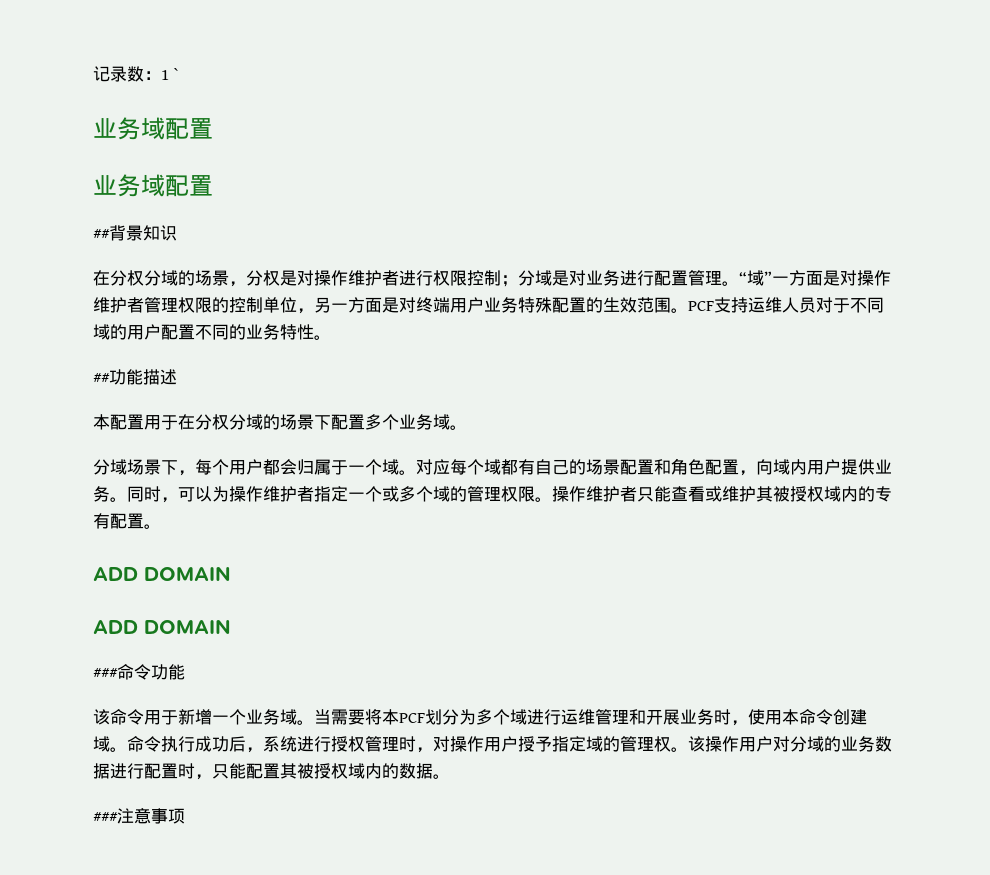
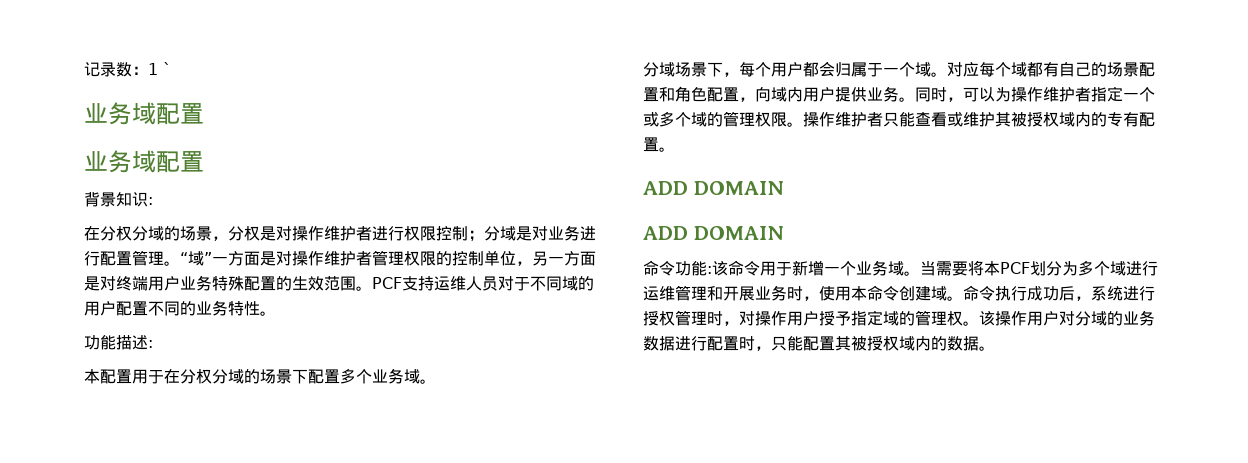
- ##背景知识
+ 背景知识:
- ##功能描述
+ 功能描述:
- ###命令功能
- 该命令用于新增一个业务域。
+ 命令功能:该命令用于新增一个业务域。
- ###注意事项

